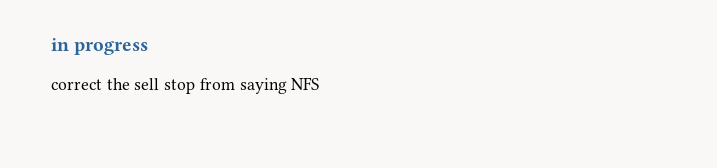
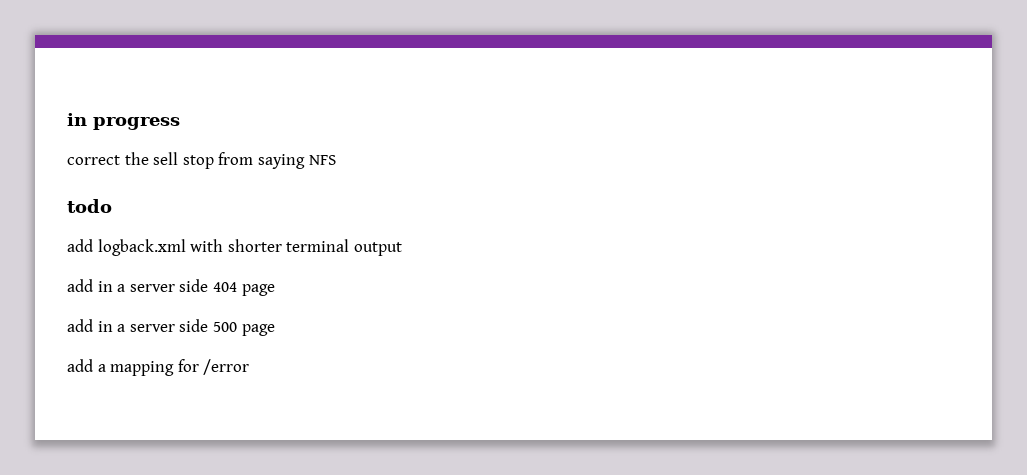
+ todo
+ add logback.xml with shorter terminal output
+ add in a server side 404 page
+ add in a server side 500 page
+ add a mapping for /error

